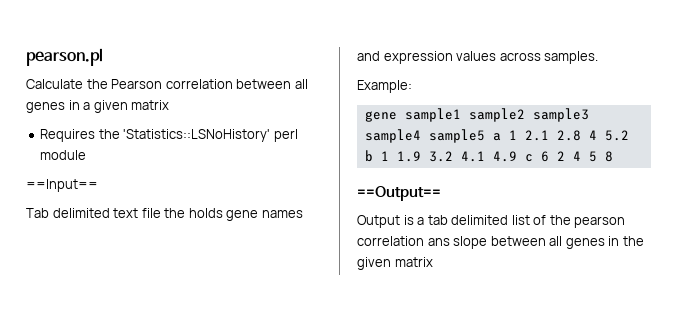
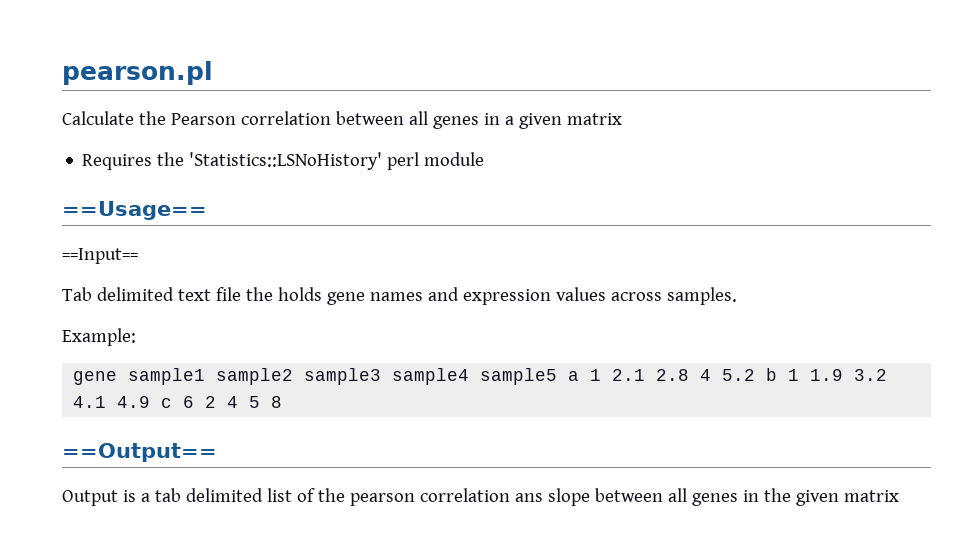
+ ==Usage==

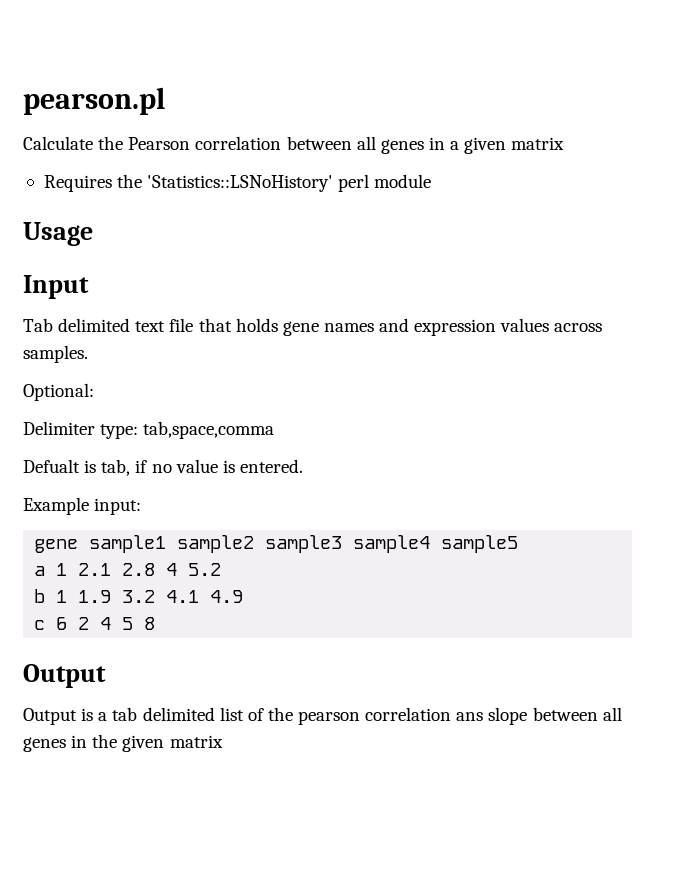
- ==Usage==
- ==Input==
+ Usage
+ Input
- Tab delimited text file the holds gene names and expression values across samples.
+ Tab delimited text file that holds gene names and expression values across samples.
- Example:
+ Optional:
+ Delimiter type: tab,space,comma
+ Defualt is tab, if no value is entered.
+ Example input:
- gene sample1 sample2 sample3 sample4 sample5 a 1 2.1 2.8 4 5.2 b 1 1.9 3.2 4.1 4.9 c 6 2 4 5 8
- ==Output==
+ gene sample1 sample2 sample3 sample4 sample5
+ a 1 2.1 2.8 4 5.2
+ b 1 1.9 3.2 4.1 4.9
+ c 6 2 4 5 8
+ Output

